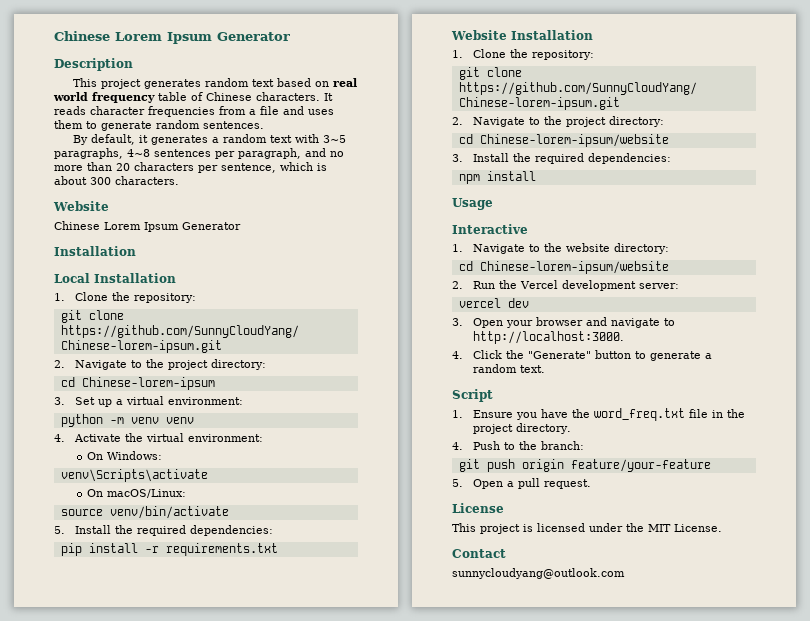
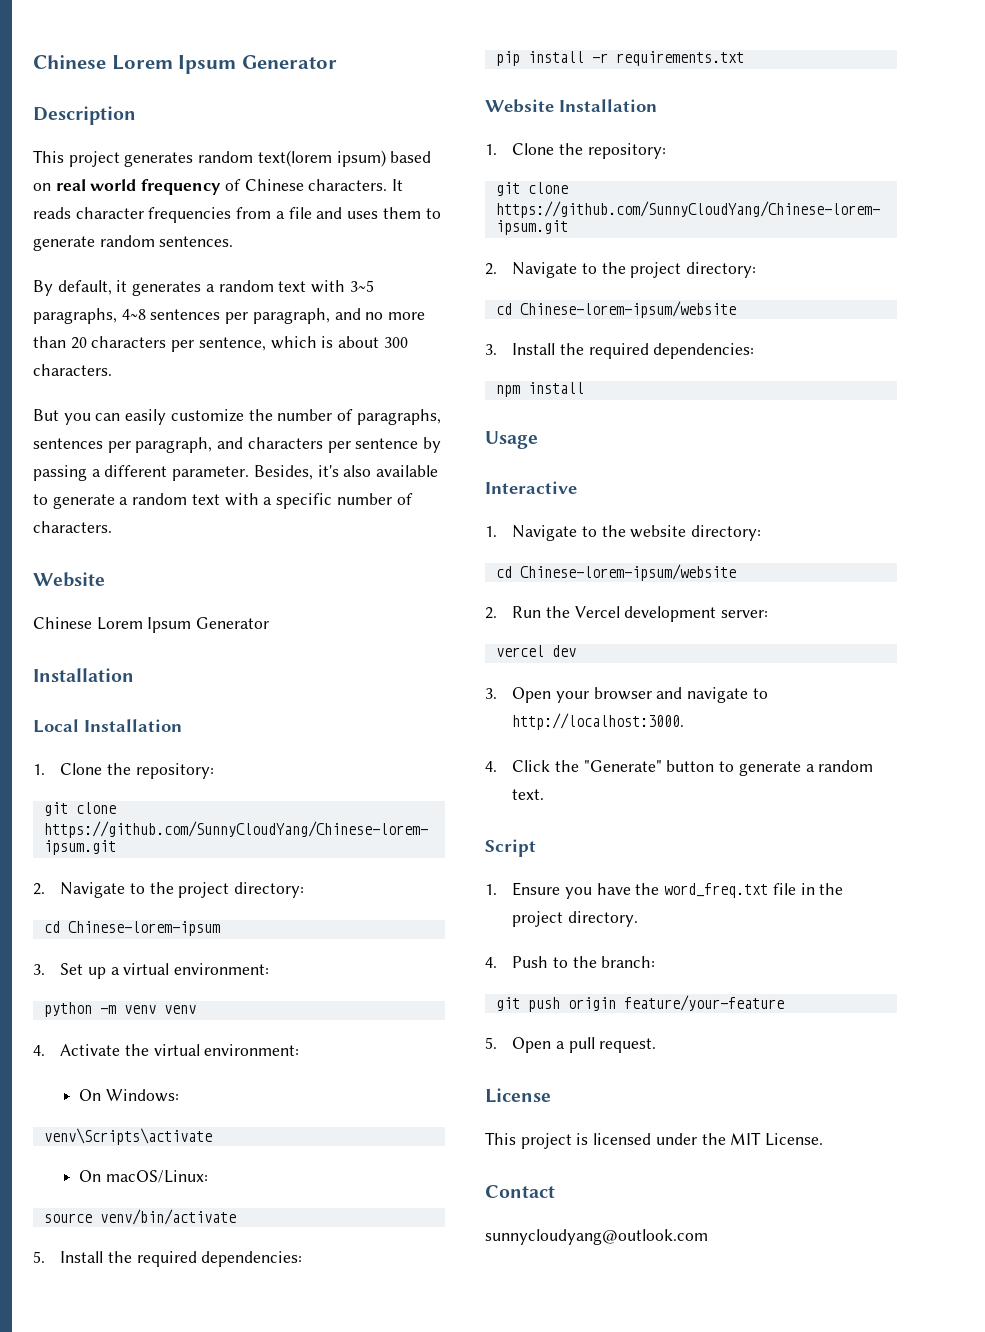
- This project generates random text based on real world frequency table of Chinese characters.
+ This project generates random text(lorem ipsum) based on real world frequency of Chinese characters.
+ But you can easily customize the number of paragraphs, sentences per paragraph, and characters per sentence by passing a different parameter. Besides, it's also available to generate a random text with a specific number of characters.

